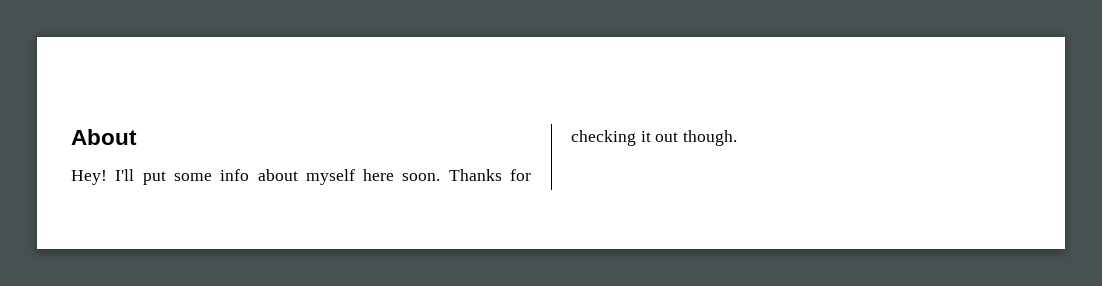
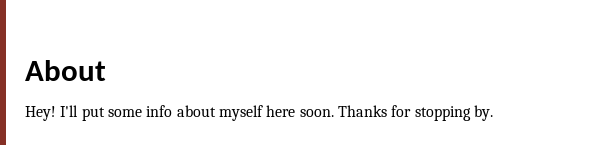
- Thanks for checking it out though.
+ Thanks for stopping by.

